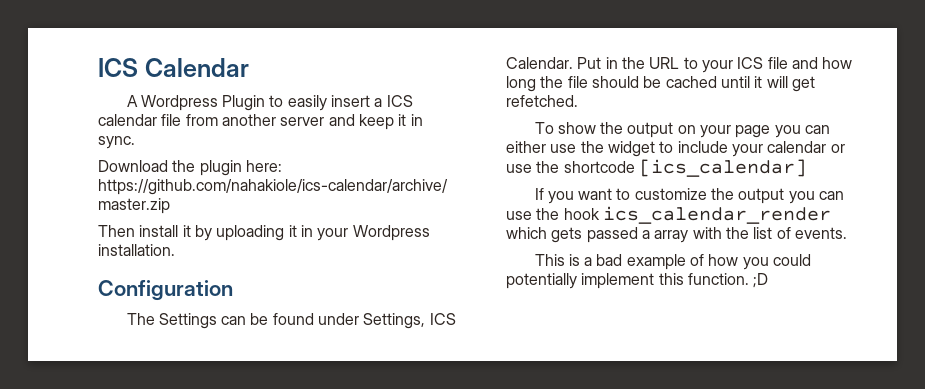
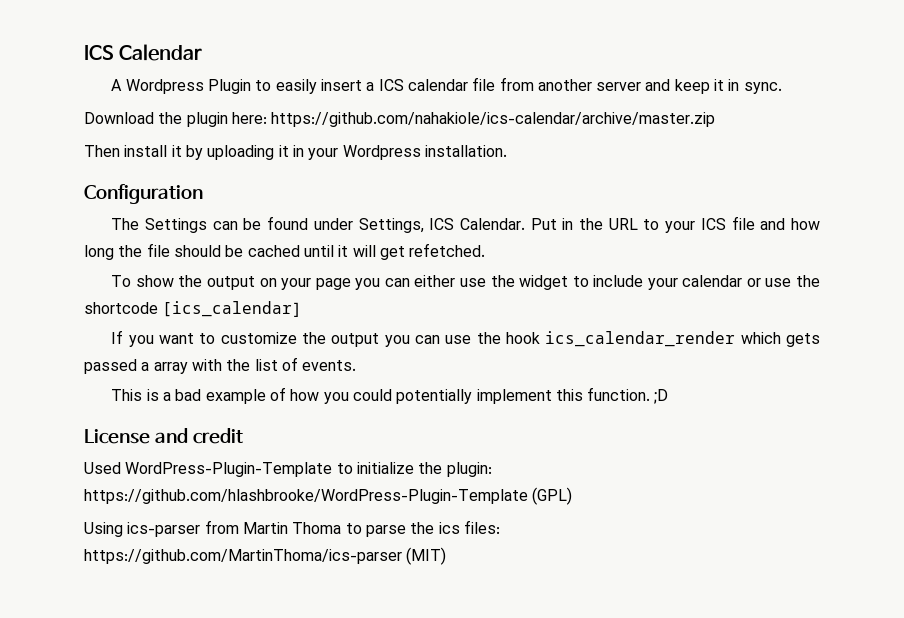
+ License and credit
+ Used WordPress-Plugin-Template to initialize the plugin: https://github.com/hlashbrooke/WordPress-Plugin-Template (GPL)
+ Using ics-parser from Martin Thoma to parse the ics files: https://github.com/MartinThoma/ics-parser (MIT)

